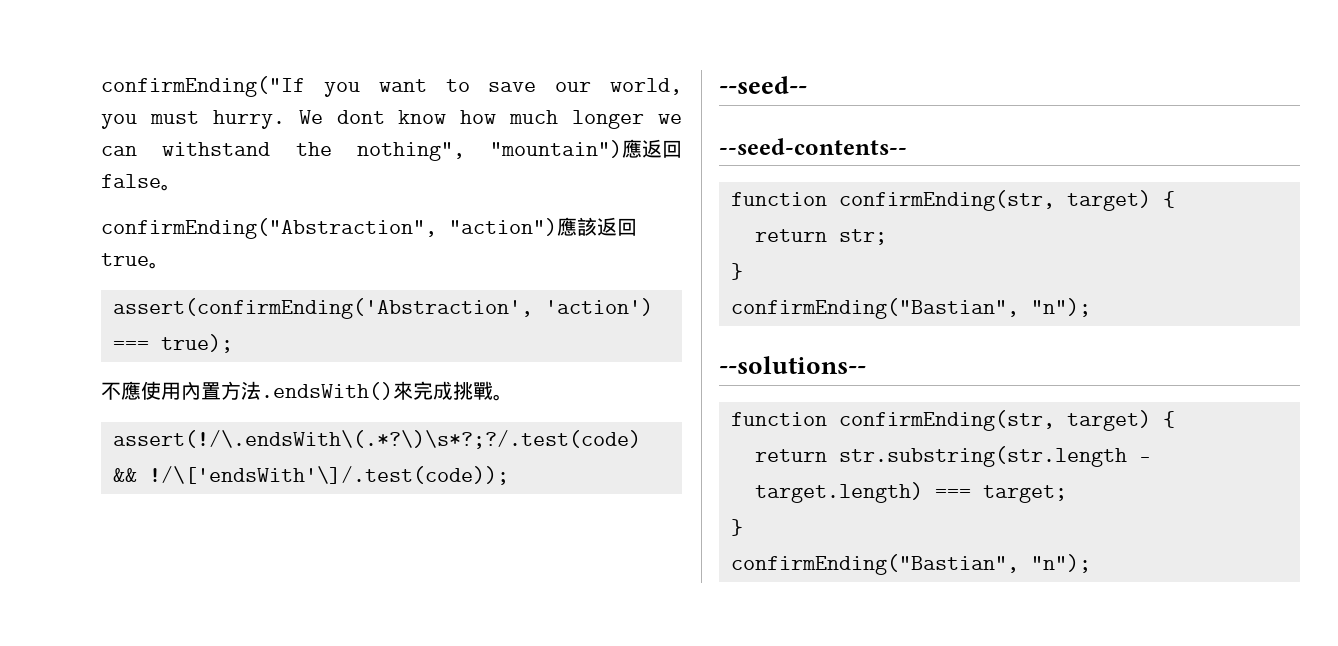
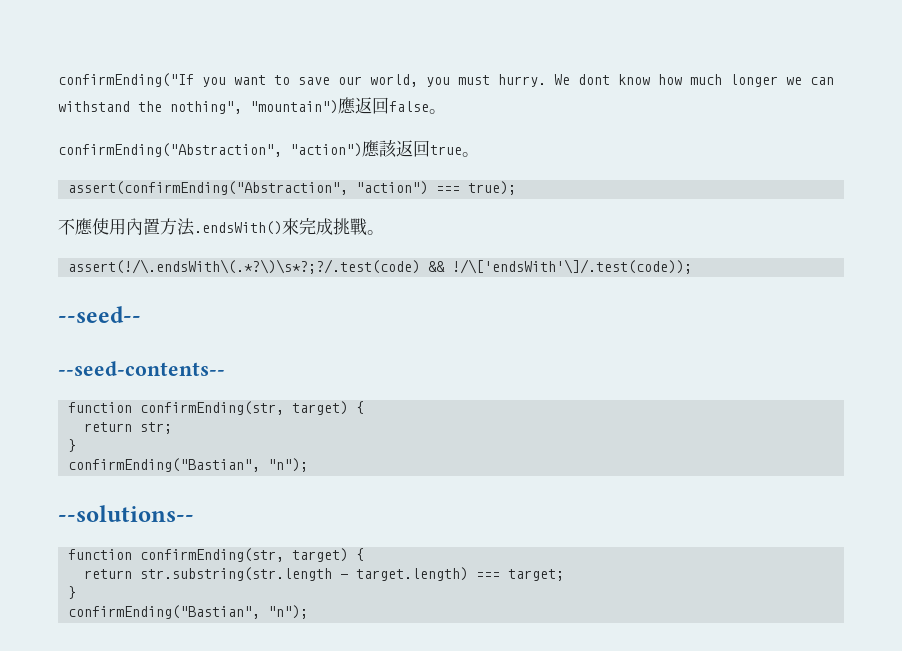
- assert(confirmEnding('Abstraction', 'action') === true);
+ assert(confirmEnding("Abstraction", "action") === true);

